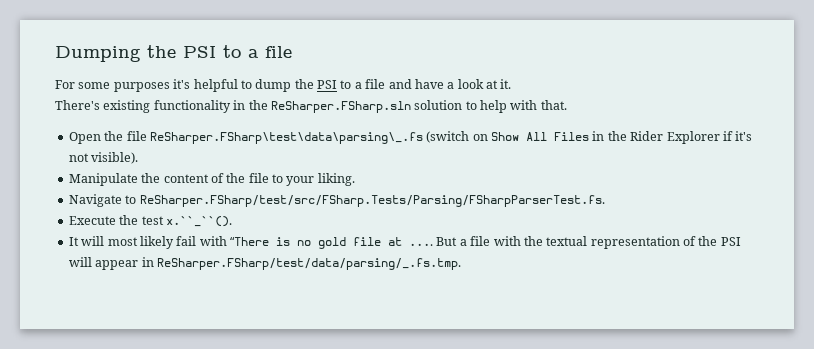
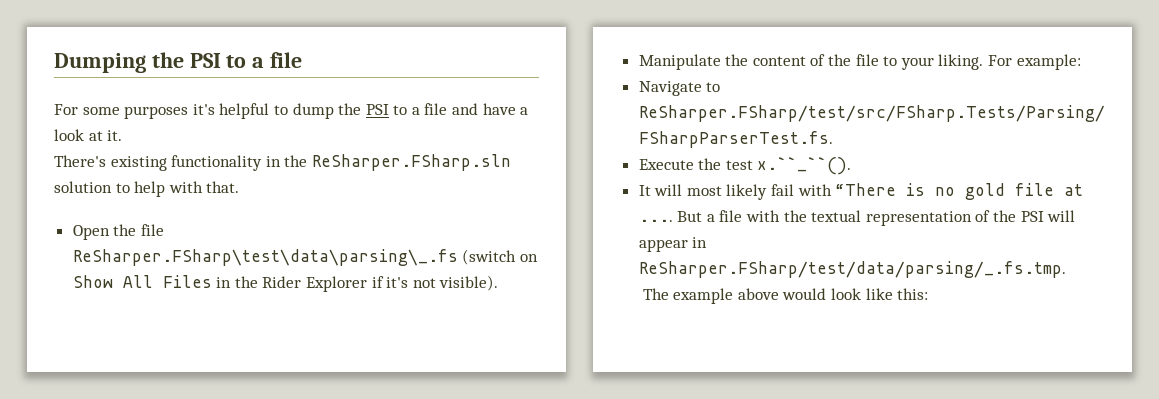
+ For example:
+ The example above would look like this:

